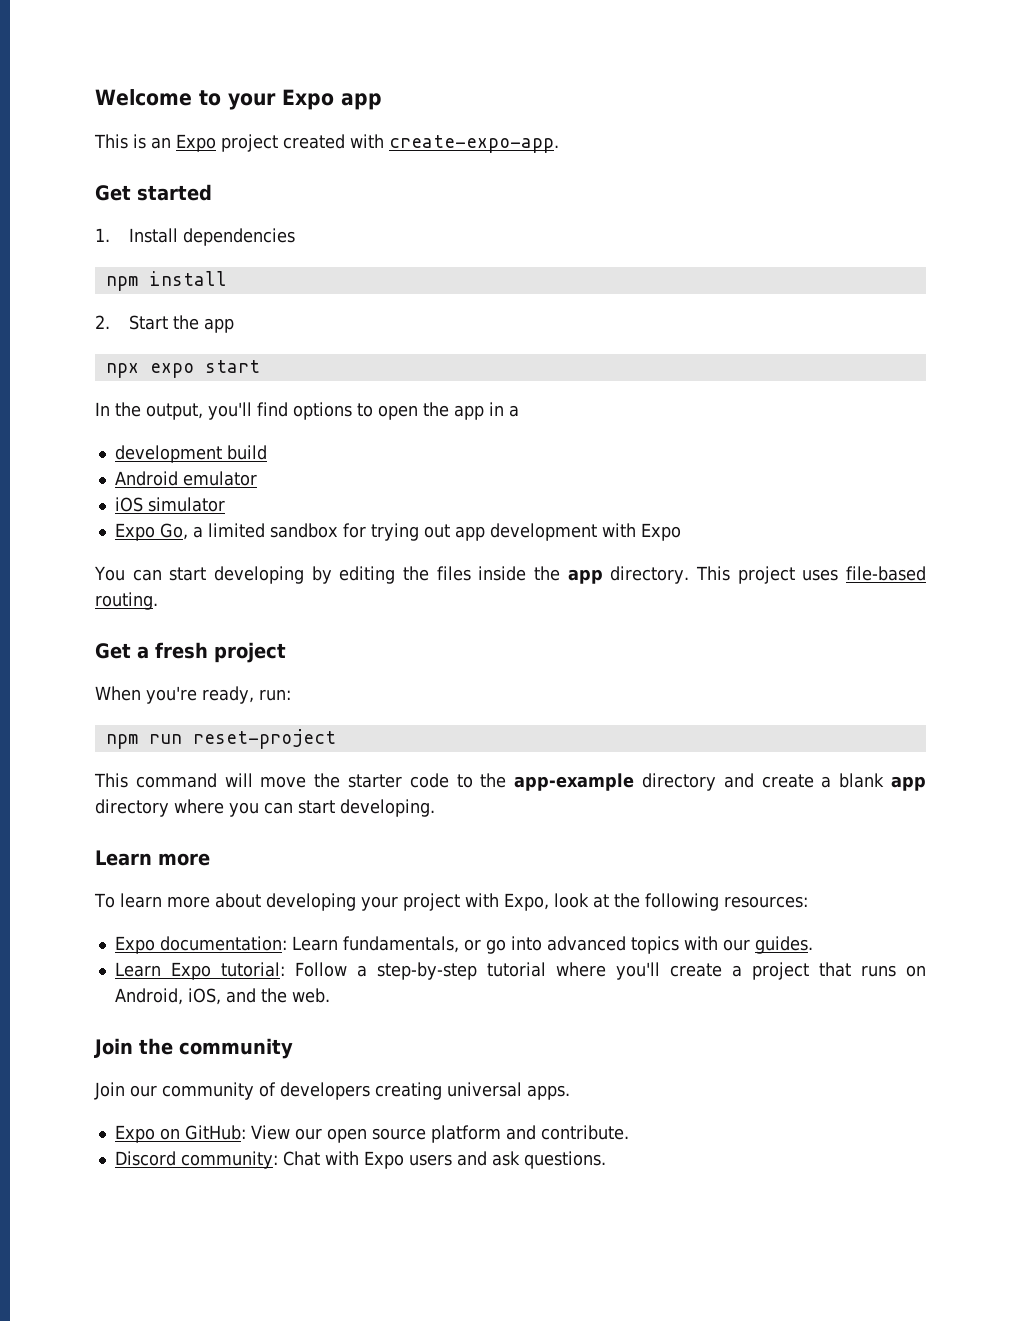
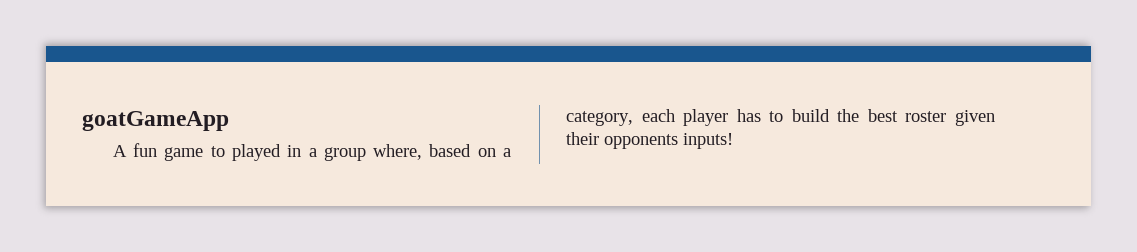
- Welcome to your Expo app
- This is an Expo project created with create-expo-app.
- Get started
- 1. Install dependencies
- npm install
- 2. Start the app
- npx expo start
- In the output, you'll find options to open the app in a
- development build
- Android emulator
- iOS simulator
- Expo Go, a limited sandbox for trying out app development with Expo
- You can start developing by editing the files inside the app directory. This project uses file-based routing.
- Get a fresh project
- When you're ready, run:
- npm run reset-project
- This command will move the starter code to the app-example directory and create a blank app directory where you can start developing.
- Learn more
- To learn more about developing your project with Expo, look at the following resources:
- Expo documentation: Learn fundamentals, or go into advanced topics with our guides.
- Learn Expo tutorial: Follow a step-by-step tutorial where you'll create a project that runs on Android, iOS, and the web.
- Join the community
- Join our community of developers creating universal apps.
- Expo on GitHub: View our open source platform and contribute.
- Discord community: Chat with Expo users and ask questions.
+ goatGameApp
+ A fun game to played in a group where, based on a category, each player has to build the best roster given their opponents inputs!

